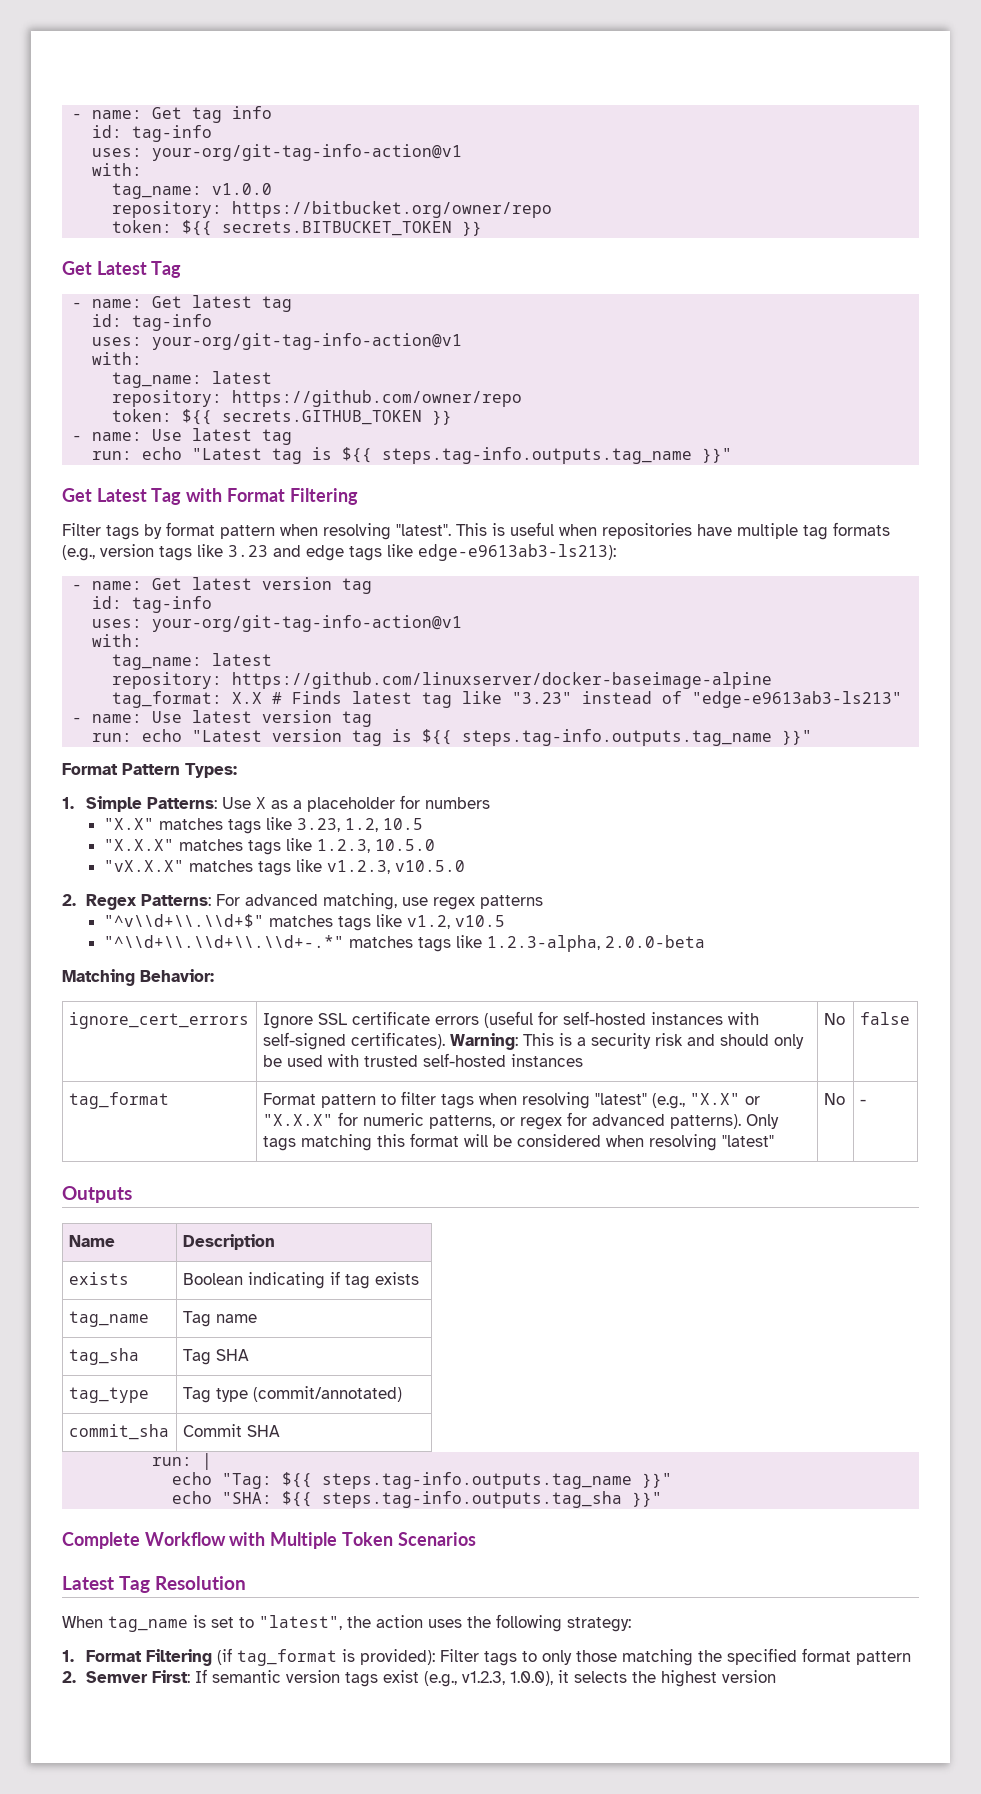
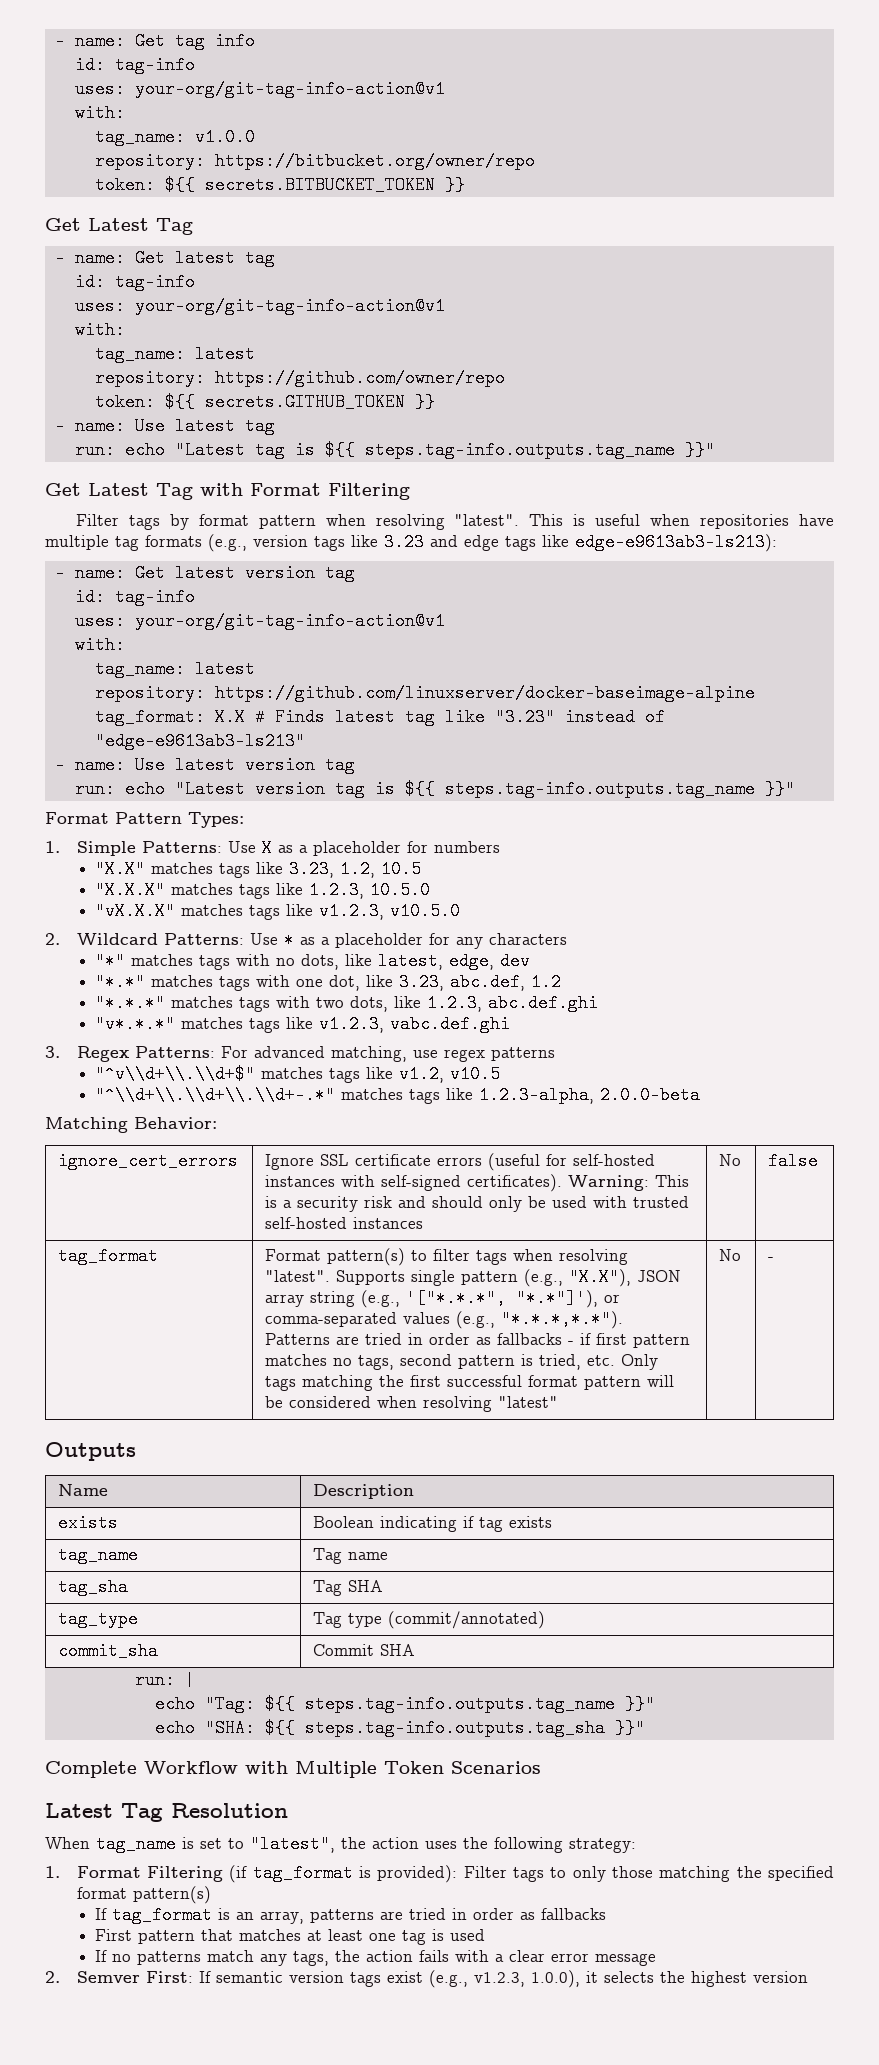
- 2. Regex Patterns: For advanced matching, use regex patterns
+ 2. Wildcard Patterns: Use * as a placeholder for any characters
+ "*" matches tags with no dots, like latest, edge, dev
+ "*.*" matches tags with one dot, like 3.23, abc.def, 1.2
+ "*.*.*" matches tags with two dots, like 1.2.3, abc.def.ghi
+ "v*.*.*" matches tags like v1.2.3, vabc.def.ghi
+ 3. Regex Patterns: For advanced matching, use regex patterns
- Format pattern to filter tags when resolving "latest" (e.g., "X.X" or "X.X.X" for numeric patterns, or regex for advanced patterns). Only tags matching this format will be considered when resolving "latest"
+ Format pattern(s) to filter tags when resolving "latest". Supports single pattern (e.g., "X.X"), JSON array string (e.g., '["*.*.*", "*.*"]'), or comma-separated values (e.g., "*.*.*,*.*"). Patterns are tried in order as fallbacks - if first pattern matches no tags, second pattern is tried, etc. Only tags matching the first successful format pattern will be considered when resolving "latest"
- 1. Format Filtering (if tag_format is provided): Filter tags to only those matching the specified format pattern
+ 1. Format Filtering (if tag_format is provided): Filter tags to only those matching the specified format pattern(s)
+ If tag_format is an array, patterns are tried in order as fallbacks
+ First pattern that matches at least one tag is used
+ If no patterns match any tags, the action fails with a clear error message

